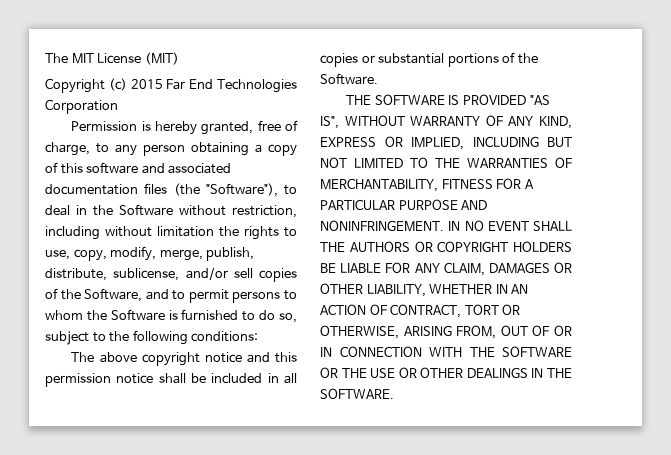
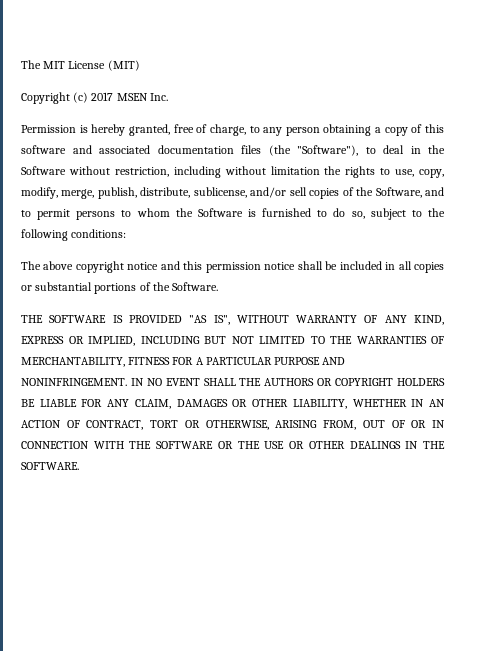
- Copyright (c) 2015 Far End Technologies Corporation
+ Copyright (c) 2017 MSEN Inc.

